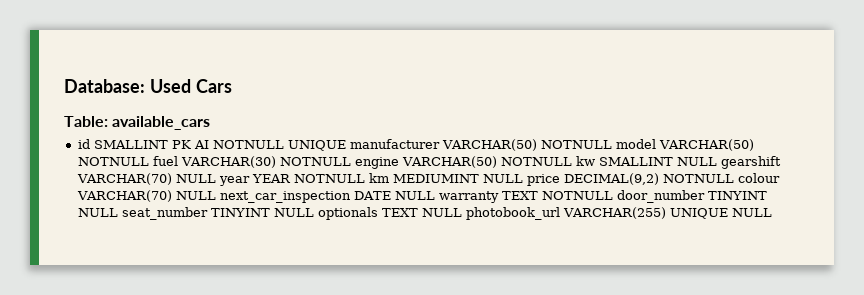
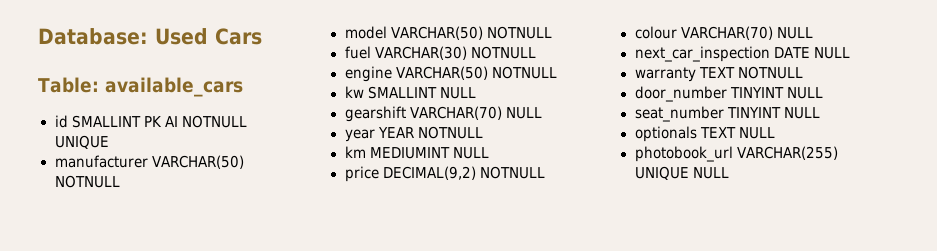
- id SMALLINT PK AI NOTNULL UNIQUE manufacturer VARCHAR(50) NOTNULL model VARCHAR(50) NOTNULL fuel VARCHAR(30) NOTNULL engine VARCHAR(50) NOTNULL kw SMALLINT NULL gearshift VARCHAR(70) NULL year YEAR NOTNULL km MEDIUMINT NULL price DECIMAL(9,2) NOTNULL colour VARCHAR(70) NULL next_car_inspection DATE NULL warranty TEXT NOTNULL door_number TINYINT NULL seat_number TINYINT NULL optionals TEXT NULL photobook_url VARCHAR(255) UNIQUE NULL
+ id SMALLINT PK AI NOTNULL UNIQUE
+ manufacturer VARCHAR(50) NOTNULL
+ model VARCHAR(50) NOTNULL
+ fuel VARCHAR(30) NOTNULL
+ engine VARCHAR(50) NOTNULL
+ kw SMALLINT NULL
+ gearshift VARCHAR(70) NULL
+ year YEAR NOTNULL
+ km MEDIUMINT NULL
+ price DECIMAL(9,2) NOTNULL
+ colour VARCHAR(70) NULL
+ next_car_inspection DATE NULL
+ warranty TEXT NOTNULL
+ door_number TINYINT NULL
+ seat_number TINYINT NULL
+ optionals TEXT NULL
+ photobook_url VARCHAR(255) UNIQUE NULL

